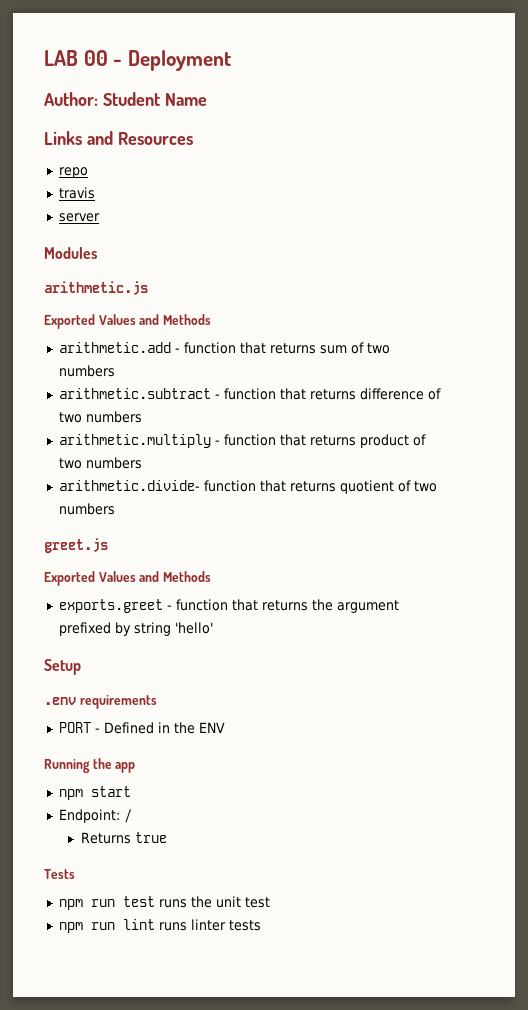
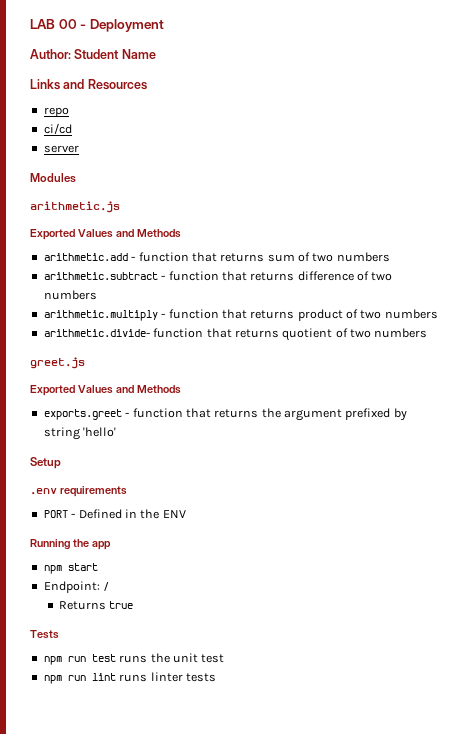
- travis
+ ci/cd

